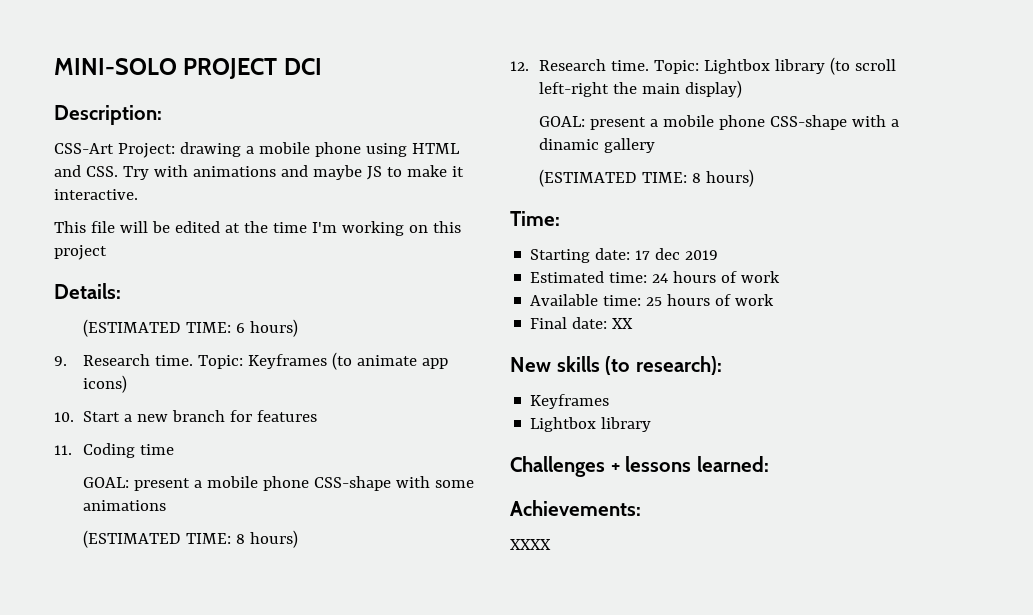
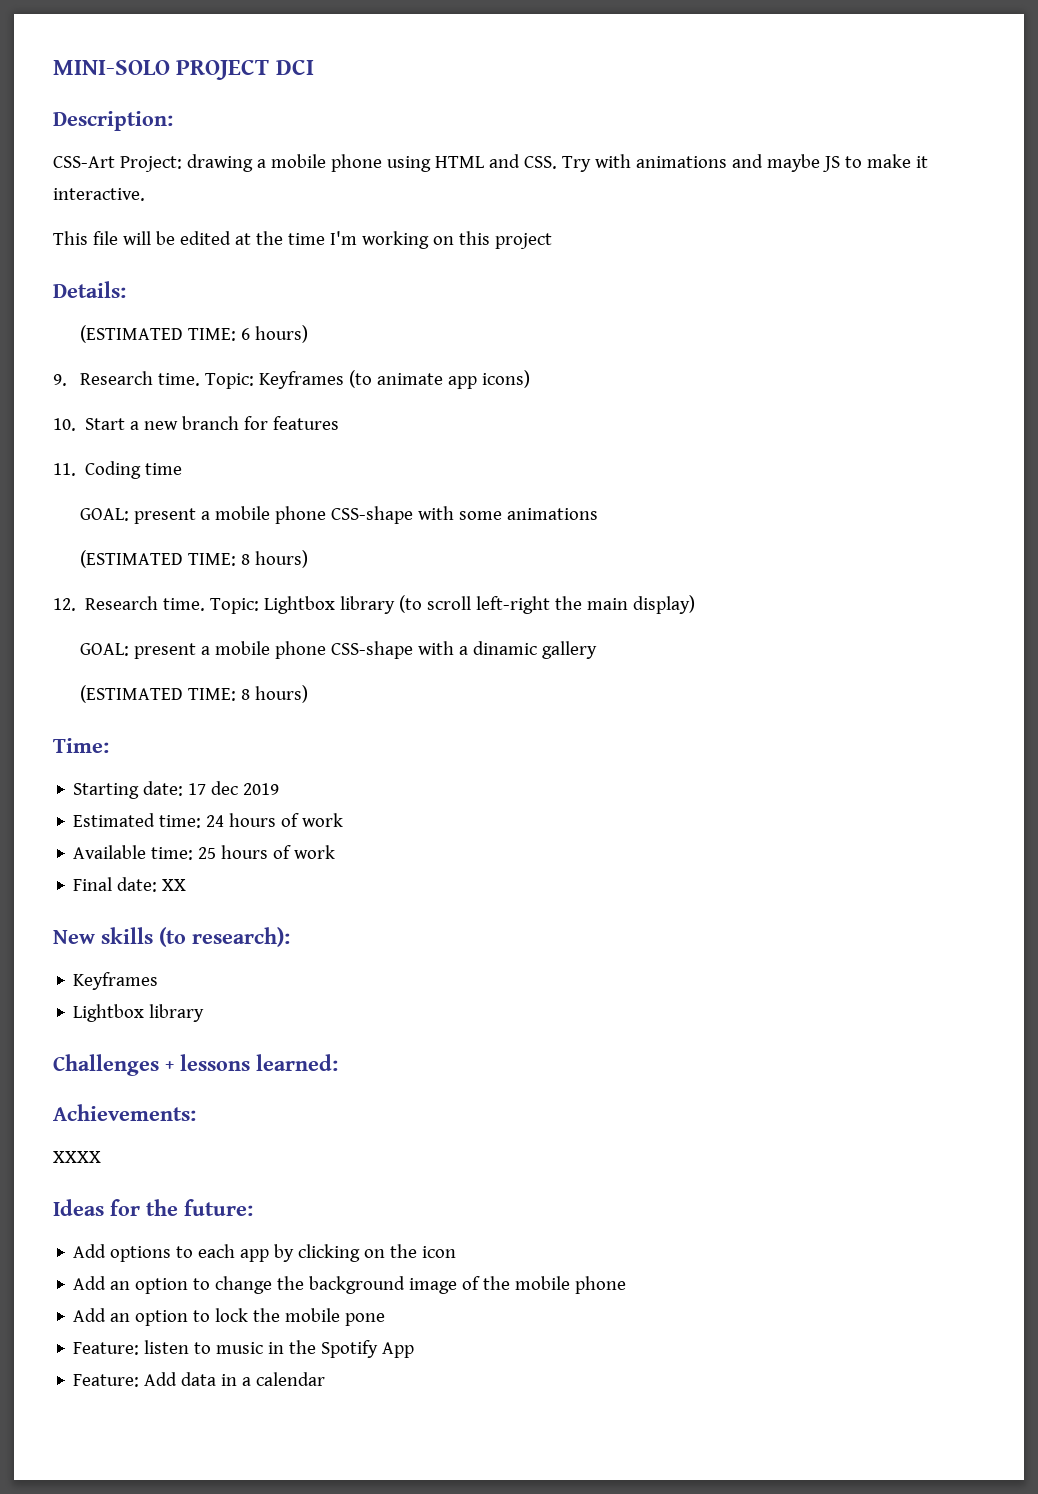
+ Ideas for the future:
+ Add options to each app by clicking on the icon
+ Add an option to change the background image of the mobile phone
+ Add an option to lock the mobile pone
+ Feature: listen to music in the Spotify App
+ Feature: Add data in a calendar

